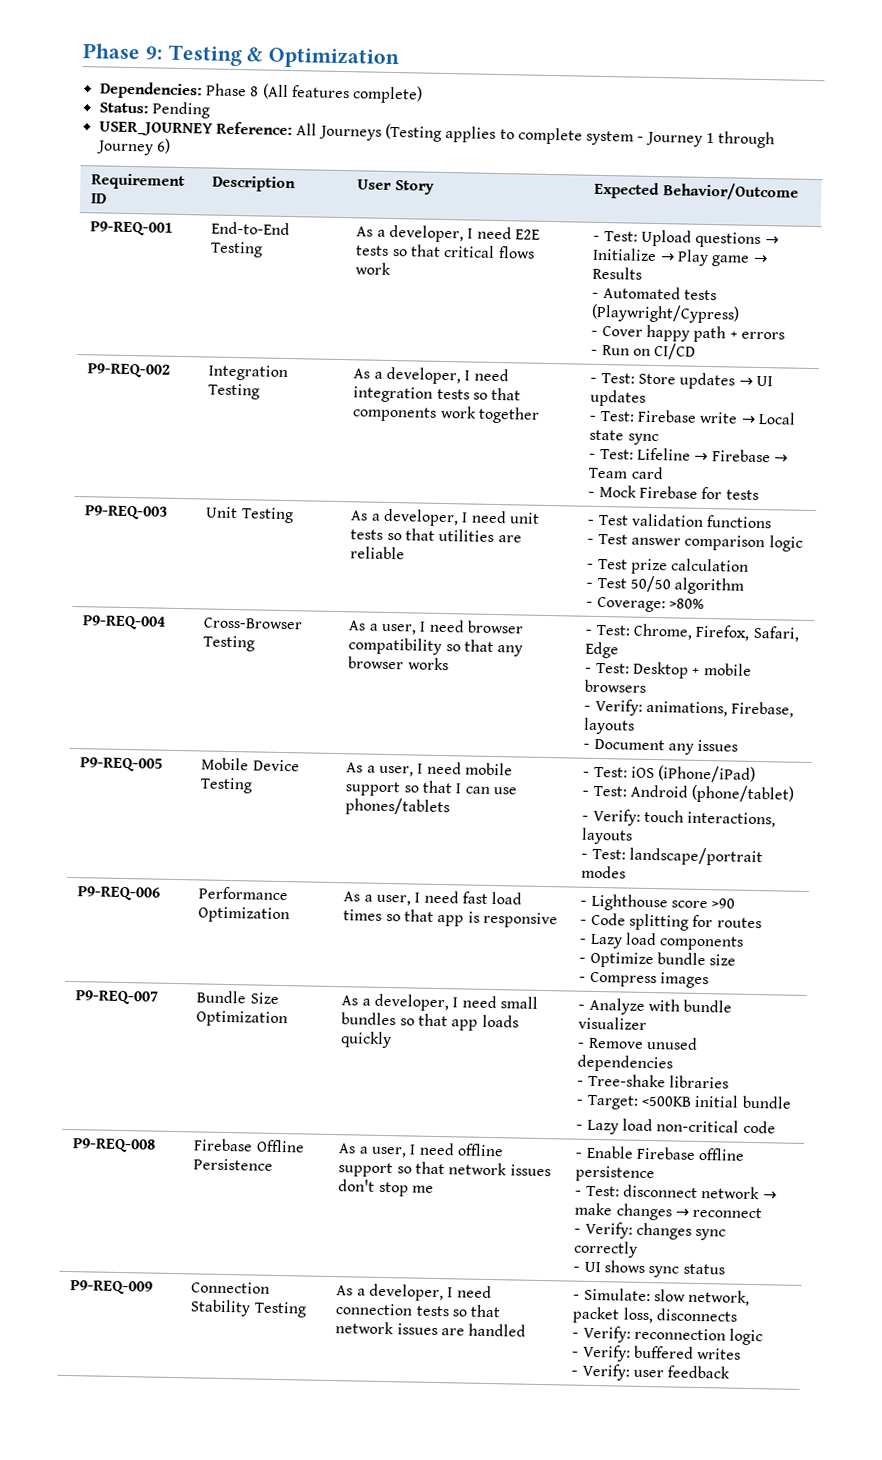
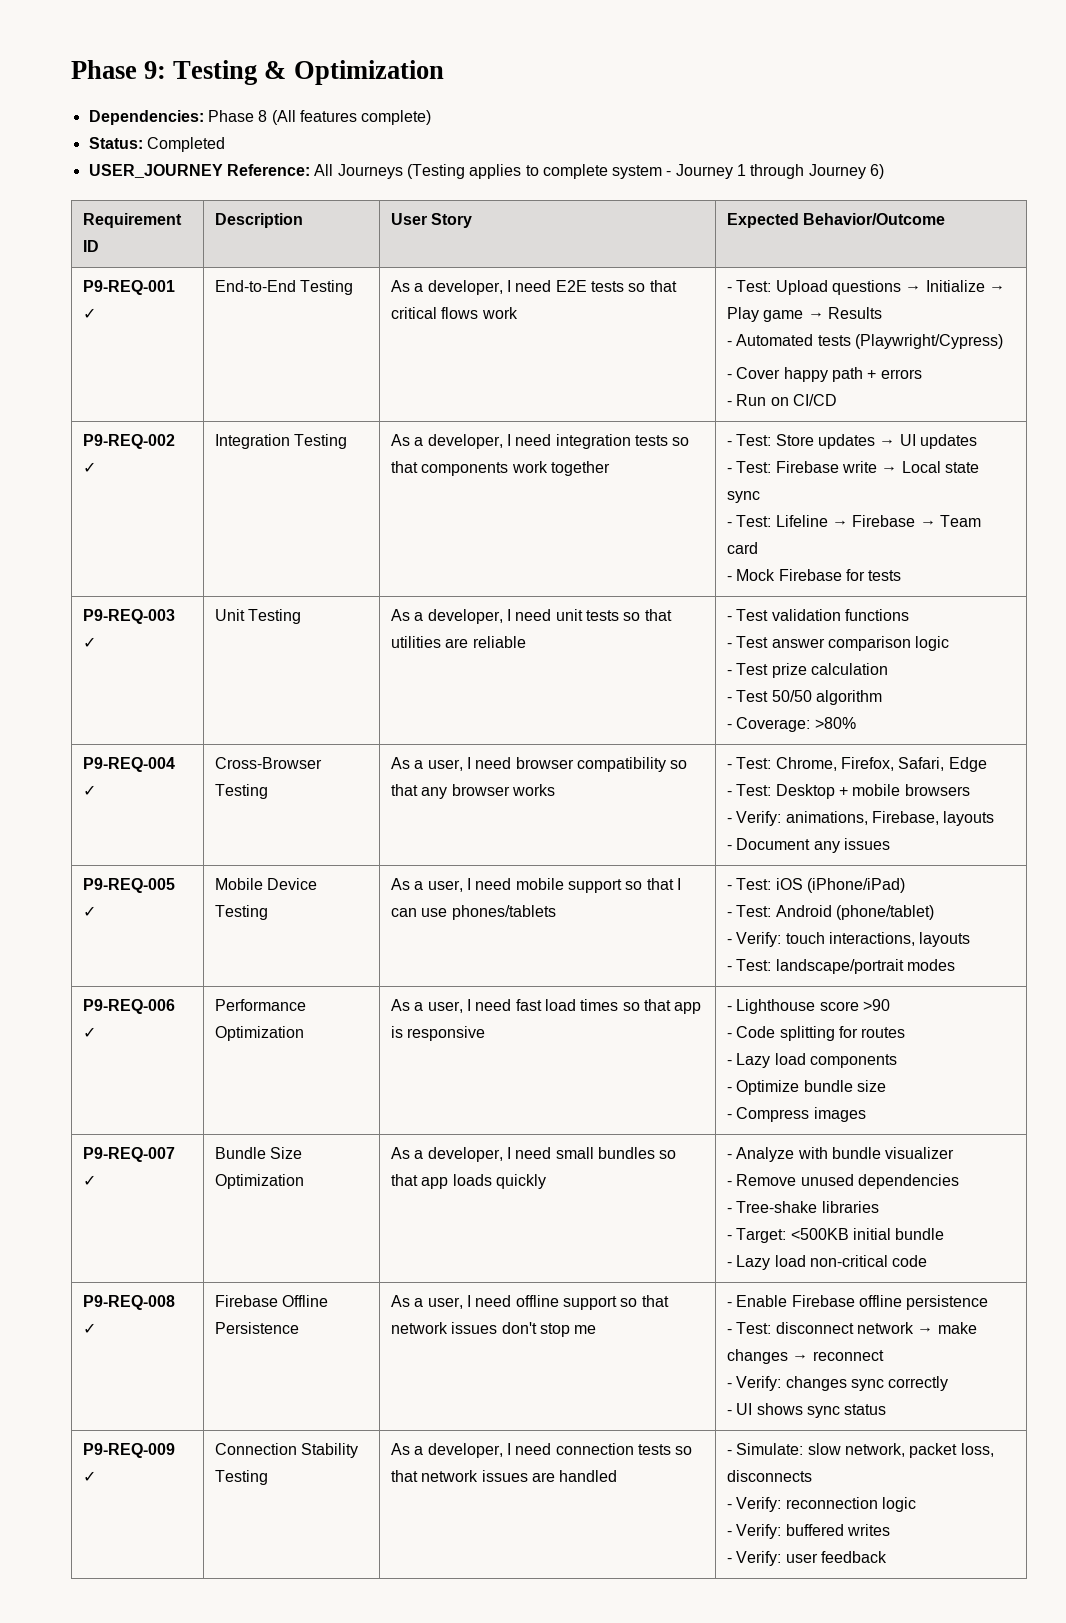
- Status: Pending
+ Status: Completed
- P9-REQ-001
+ P9-REQ-001 ✓
- P9-REQ-002
+ P9-REQ-002 ✓
- P9-REQ-003 | Unit Testing | As a developer, I need unit tests so that utilities are reliable | - Test validation functions
+ P9-REQ-003 ✓ | Unit Testing | As a developer, I need unit tests so that utilities are reliable | - Test validation functions
- P9-REQ-004 | Cross-Browser Testing | As a user, I need browser compatibility so that any browser works | - Test: Chrome, Firefox, Safari, Edge
+ P9-REQ-004 ✓ | Cross-Browser Testing | As a user, I need browser compatibility so that any browser works | - Test: Chrome, Firefox, Safari, Edge
- P9-REQ-005 | Mobile Device Testing | As a user, I need mobile support so that I can use phones/tablets | - Test: iOS (iPhone/iPad)
+ P9-REQ-005 ✓ | Mobile Device Testing | As a user, I need mobile support so that I can use phones/tablets | - Test: iOS (iPhone/iPad)
- P9-REQ-006 | Performance Optimization | As a user, I need fast load times so that app is responsive | - Lighthouse score >90
+ P9-REQ-006 ✓ | Performance Optimization | As a user, I need fast load times so that app is responsive | - Lighthouse score >90
- P9-REQ-007 | Bundle Size Optimization | As a developer, I need small bundles so that app loads quickly | - Analyze with bundle visualizer
+ P9-REQ-007 ✓ | Bundle Size Optimization | As a developer, I need small bundles so that app loads quickly | - Analyze with bundle visualizer
- P9-REQ-008
+ P9-REQ-008 ✓
- P9-REQ-009 | Connection Stability Testing | As a developer, I need connection tests so that network issues are handled | - Simulate: slow network, packet loss, disconnects
+ P9-REQ-009 ✓ | Connection Stability Testing | As a developer, I need connection tests so that network issues are handled | - Simulate: slow network, packet loss, disconnects

